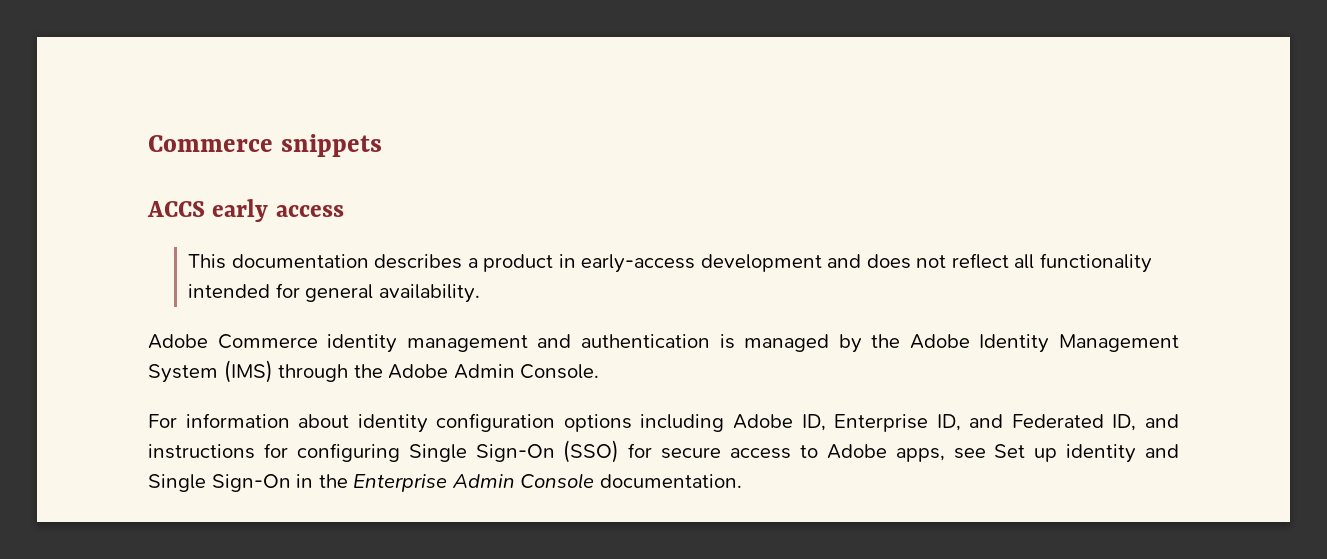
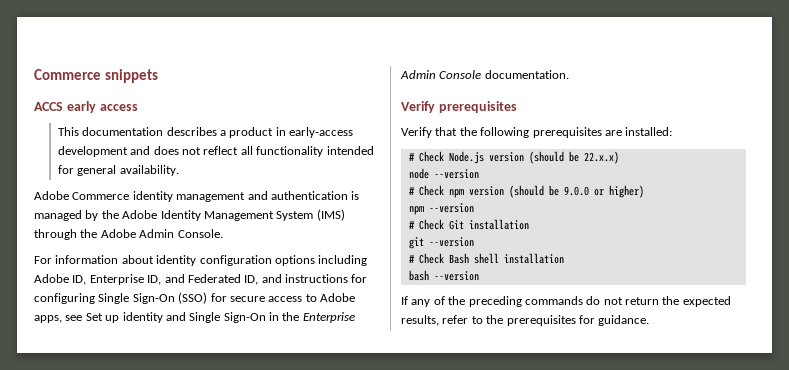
+ Verify prerequisites
+ Verify that the following prerequisites are installed:
+ # Check Node.js version (should be 22.x.x)
+ node --version
+ # Check npm version (should be 9.0.0 or higher)
+ npm --version
+ # Check Git installation
+ git --version
+ # Check Bash shell installation
+ bash --version
+ If any of the preceding commands do not return the expected results, refer to the prerequisites for guidance.

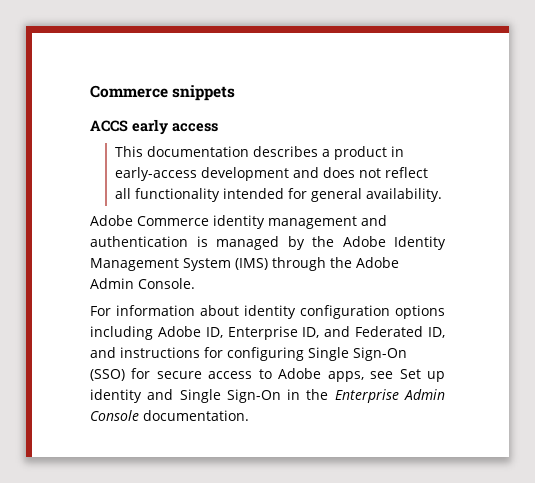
- Verify prerequisites
- Verify that the following prerequisites are installed:
- # Check Node.js version (should be 22.x.x)
- node --version
- # Check npm version (should be 9.0.0 or higher)
- npm --version
- # Check Git installation
- git --version
- # Check Bash shell installation
- bash --version
- If any of the preceding commands do not return the expected results, refer to the prerequisites for guidance.

